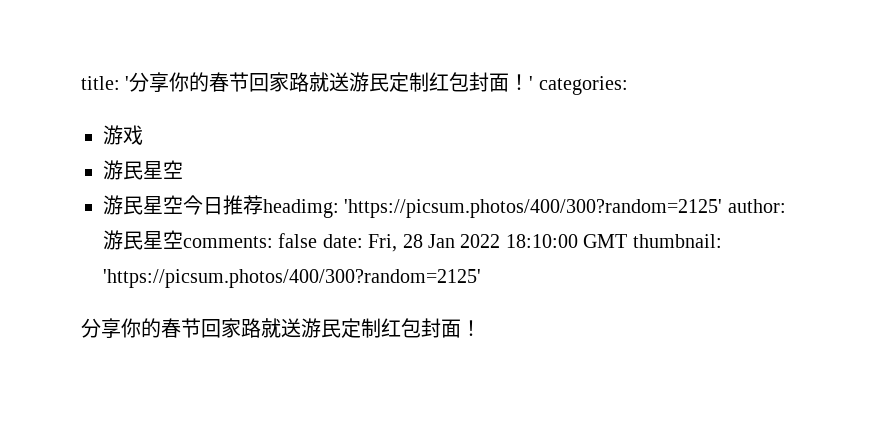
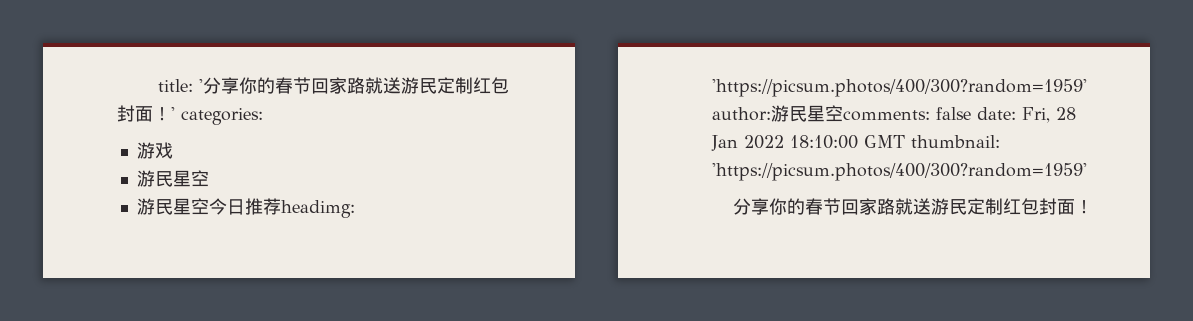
- 游民星空今日推荐headimg: 'https://picsum.photos/400/300?random=2125' author:游民星空comments: false date: Fri, 28 Jan 2022 18:10:00 GMT thumbnail: 'https://picsum.photos/400/300?random=2125'
+ 游民星空今日推荐headimg: 'https://picsum.photos/400/300?random=1959' author:游民星空comments: false date: Fri, 28 Jan 2022 18:10:00 GMT thumbnail: 'https://picsum.photos/400/300?random=1959'

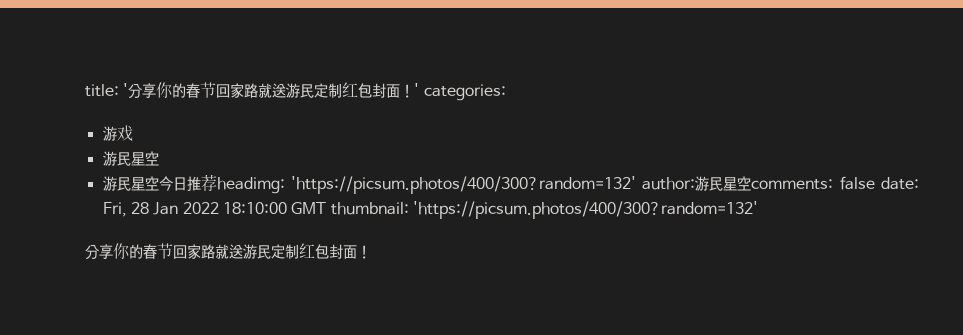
- 游民星空今日推荐headimg: 'https://picsum.photos/400/300?random=1959' author:游民星空comments: false date: Fri, 28 Jan 2022 18:10:00 GMT thumbnail: 'https://picsum.photos/400/300?random=1959'
+ 游民星空今日推荐headimg: 'https://picsum.photos/400/300?random=132' author:游民星空comments: false date: Fri, 28 Jan 2022 18:10:00 GMT thumbnail: 'https://picsum.photos/400/300?random=132'

